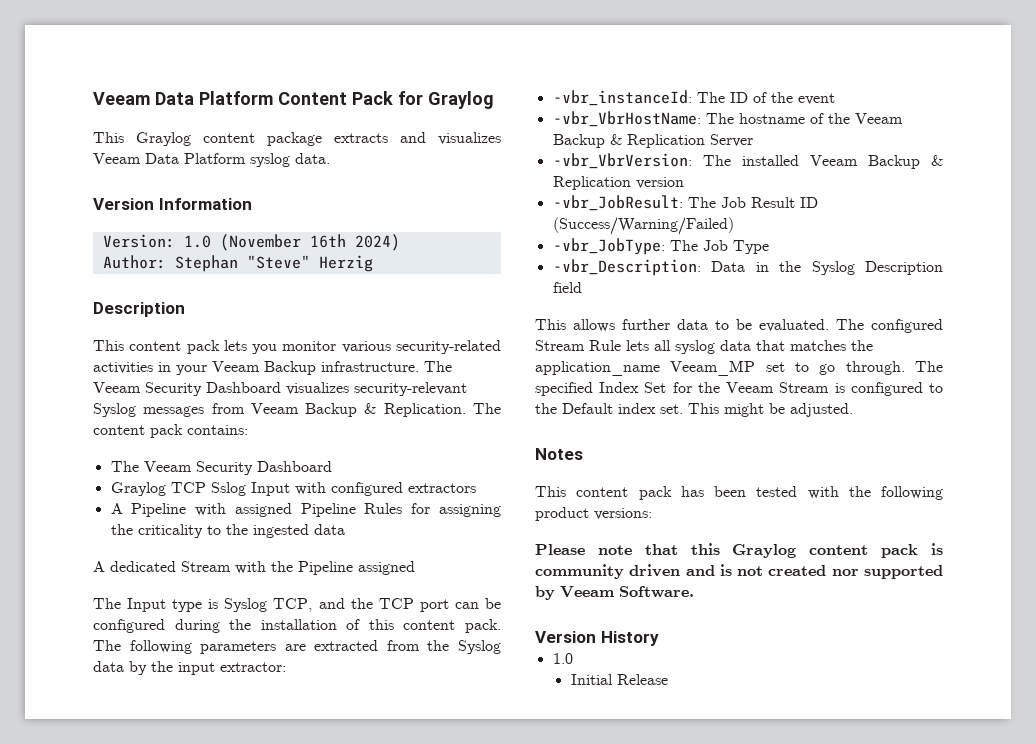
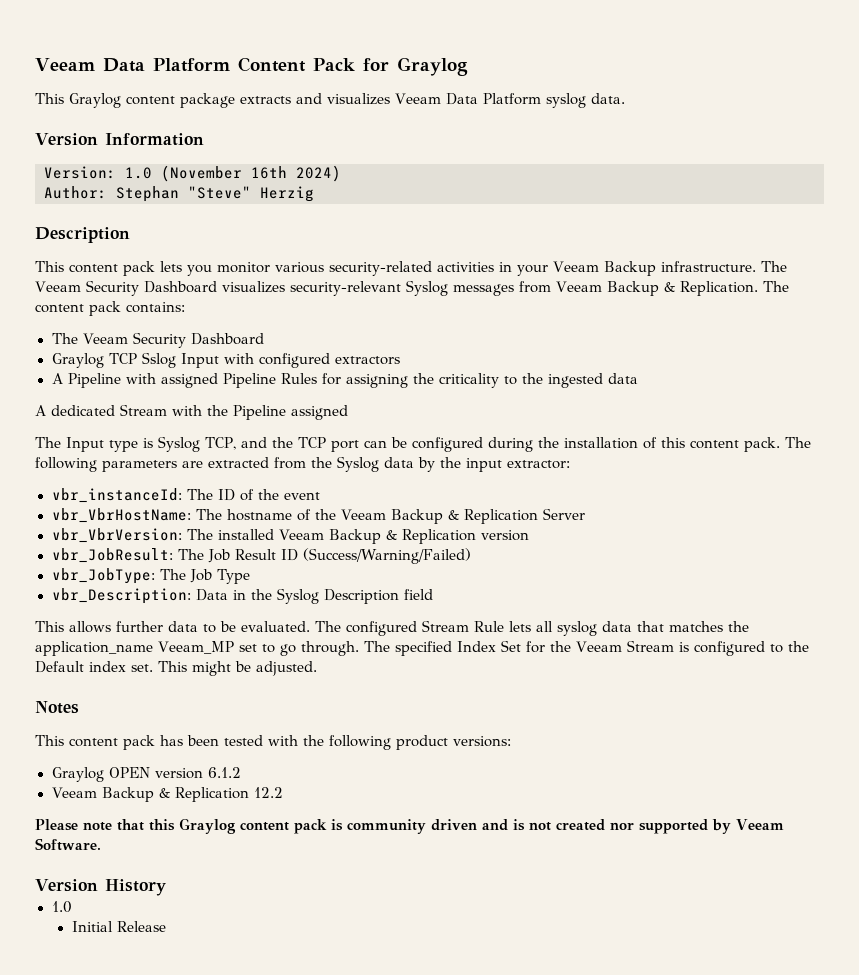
- -vbr_instanceId: The ID of the event
+ vbr_instanceId: The ID of the event
- -vbr_VbrHostName: The hostname of the Veeam Backup & Replication Server
+ vbr_VbrHostName: The hostname of the Veeam Backup & Replication Server
- -vbr_VbrVersion: The installed Veeam Backup & Replication version
+ vbr_VbrVersion: The installed Veeam Backup & Replication version
- -vbr_JobResult: The Job Result ID (Success/Warning/Failed)
+ vbr_JobResult: The Job Result ID (Success/Warning/Failed)
- -vbr_JobType: The Job Type
+ vbr_JobType: The Job Type
- -vbr_Description: Data in the Syslog Description field
+ vbr_Description: Data in the Syslog Description field
+ Graylog OPEN version 6.1.2
+ Veeam Backup & Replication 12.2

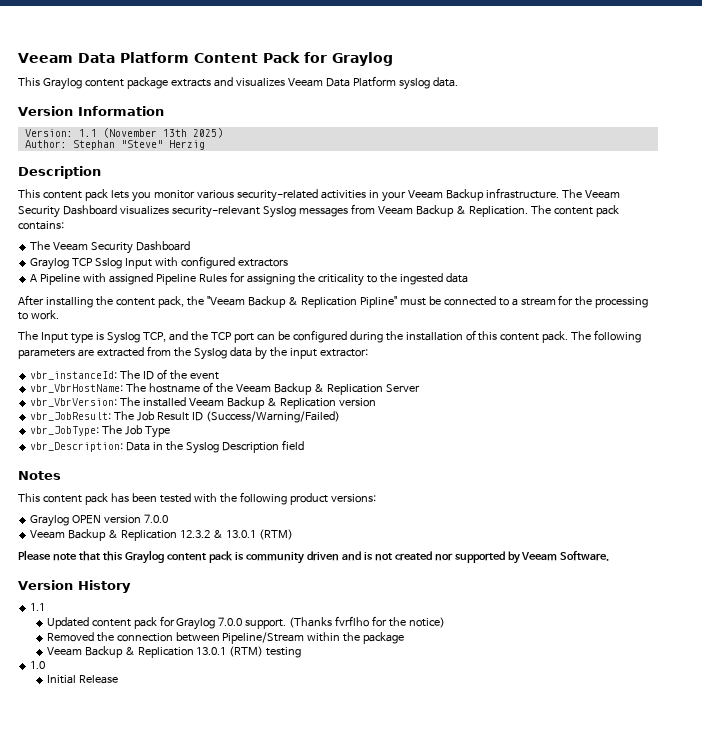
- Version: 1.0 (November 16th 2024)
+ Version: 1.1 (November 13th 2025)
- A dedicated Stream with the Pipeline assigned
+ After installing the content pack, the "Veeam Backup & Replication Pipline" must be connected to a stream for the processing to work.
- This allows further data to be evaluated. The configured Stream Rule lets all syslog data that matches the application_name Veeam_MP set to go through. The specified Index Set for the Veeam Stream is configured to the Default index set. This might be adjusted.
- Graylog OPEN version 6.1.2
- Veeam Backup & Replication 12.2
+ Graylog OPEN version 7.0.0
+ Veeam Backup & Replication 12.3.2 & 13.0.1 (RTM)
  Version History
+ 1.1
+ Updated content pack for Graylog 7.0.0 support. (Thanks fvrflho for the notice)
+ Removed the connection between Pipeline/Stream within the package
+ Veeam Backup & Replication 13.0.1 (RTM) testing

